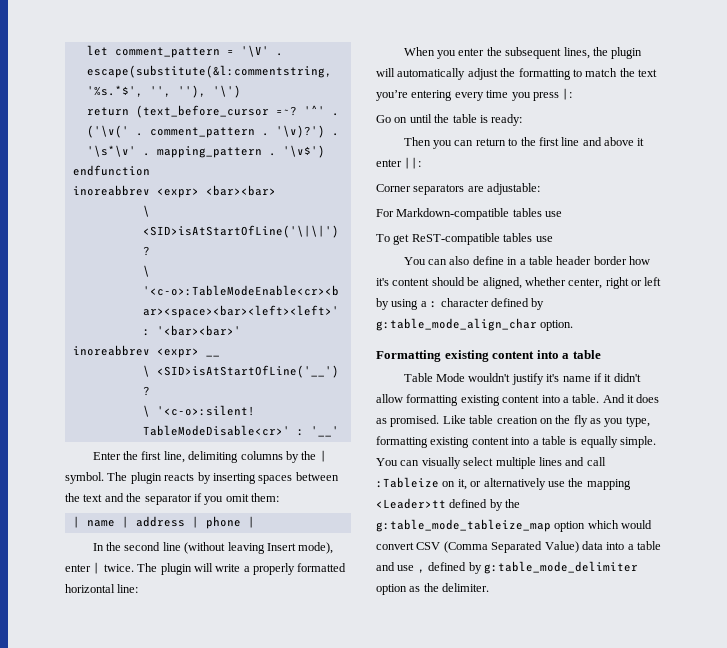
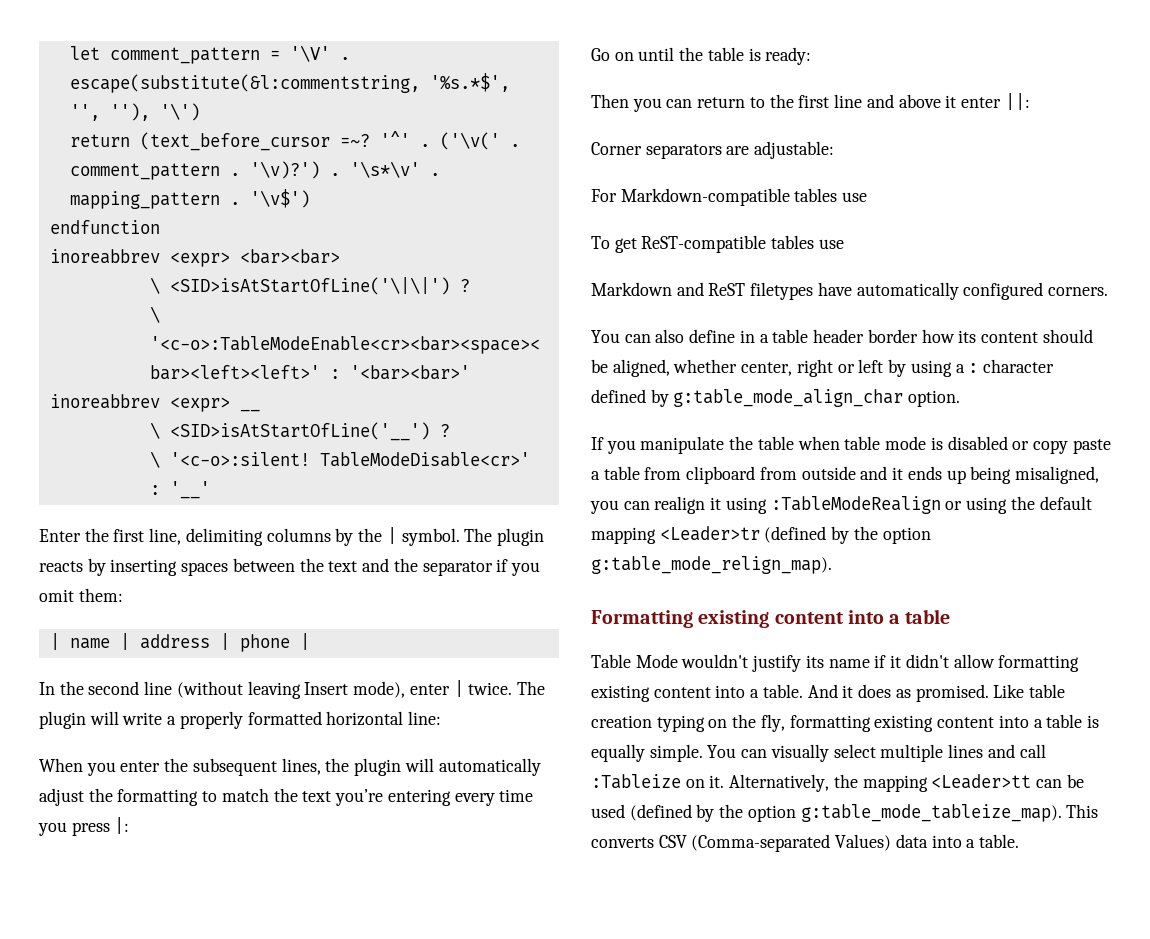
+ Markdown and ReST filetypes have automatically configured corners.
- You can also define in a table header border how it's content should be aligned, whether center, right or left by using a : character defined by g:table_mode_align_char option.
+ You can also define in a table header border how its content should be aligned, whether center, right or left by using a : character defined by g:table_mode_align_char option.
+ If you manipulate the table when table mode is disabled or copy paste a table from clipboard from outside and it ends up being misaligned, you can realign it using :TableModeRealign or using the default mapping <Leader>tr (defined by the option g:table_mode_relign_map).
- Table Mode wouldn't justify it's name if it didn't allow formatting existing content into a table.
+ Table Mode wouldn't justify its name if it didn't allow formatting existing content into a table.
- Like table creation on the fly as you type, formatting existing content into a table is equally simple.
+ Like table creation typing on the fly, formatting existing content into a table is equally simple.
- You can visually select multiple lines and call :Tableize on it, or alternatively use the mapping <Leader>tt defined by the g:table_mode_tableize_map option which would convert CSV (Comma Separated Value) data into a table and use , defined by g:table_mode_delimiter option as the delimiter.
+ You can visually select multiple lines and call :Tableize on it. Alternatively, the mapping <Leader>tt can be used (defined by the option g:table_mode_tableize_map). This converts CSV (Comma-separated Values) data into a table.

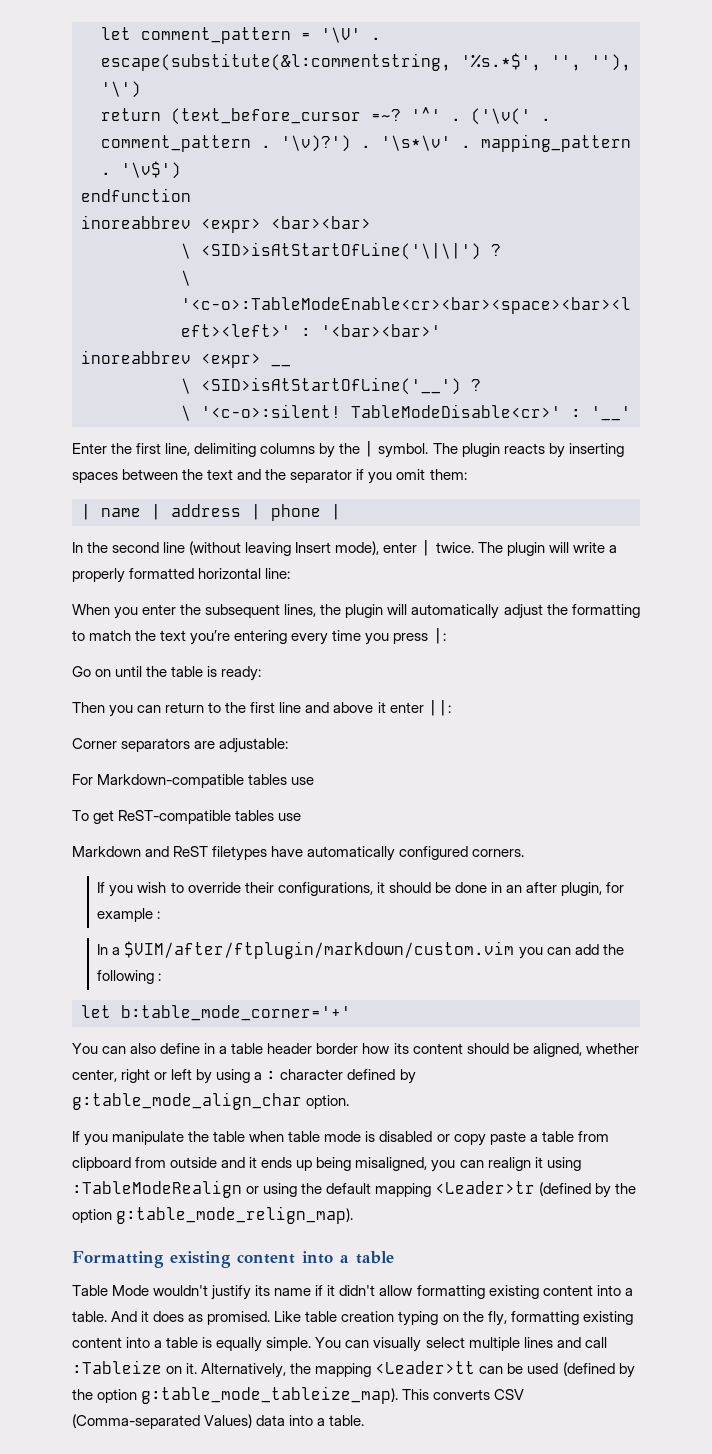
+ If you wish to override their configurations, it should be done in an after plugin, for example :
+ In a $VIM/after/ftplugin/markdown/custom.vim you can add the following :
+ let b:table_mode_corner='+'

